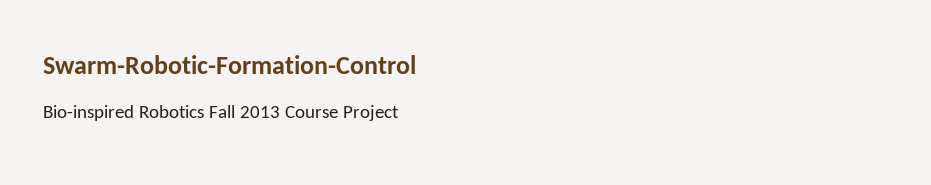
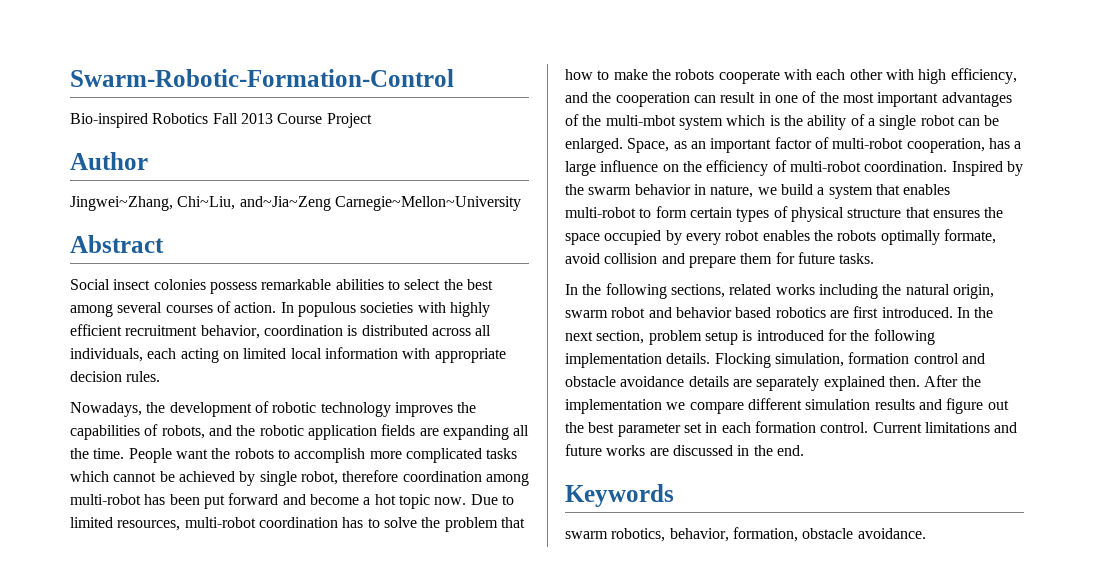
+ Author
+ Jingwei~Zhang, Chi~Liu, and~Jia~Zeng Carnegie~Mellon~University
+ Abstract
+ Social insect colonies possess remarkable abilities to select the best among several courses of action. In populous societies with highly efficient recruitment behavior, coordination is distributed across all individuals, each acting on limited local information with appropriate decision rules.
+ Nowadays, the development of robotic technology improves the capabilities of robots, and the robotic application fields are expanding all the time. People want the robots to accomplish more complicated tasks which cannot be achieved by single robot, therefore coordination among multi-robot has been put forward and become a hot topic now. Due to limited resources, multi-robot coordination has to solve the problem that how to make the robots cooperate with each other with high efficiency, and the cooperation can result in one of the most important advantages of the multi-mbot system which is the ability of a single robot can be enlarged. Space, as an important factor of multi-robot cooperation, has a large influence on the efficiency of multi-robot coordination. Inspired by the swarm behavior in nature, we build a system that enables multi-robot to form certain types of physical structure that ensures the space occupied by every robot enables the robots optimally formate, avoid collision and prepare them for future tasks.
+ In the following sections, related works including the natural origin, swarm robot and behavior based robotics are first introduced. In the next section, problem setup is introduced for the following implementation details. Flocking simulation, formation control and obstacle avoidance details are separately explained then. After the implementation we compare different simulation results and figure out the best parameter set in each formation control. Current limitations and future works are discussed in the end.
+ Keywords
+ swarm robotics, behavior, formation, obstacle avoidance.

